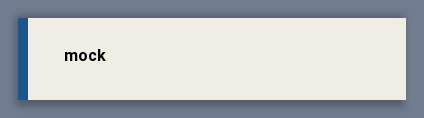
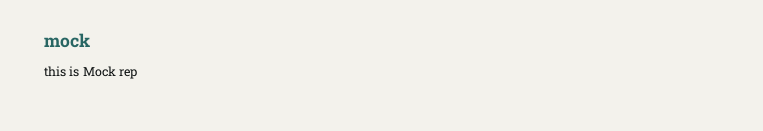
+ this is Mock rep

